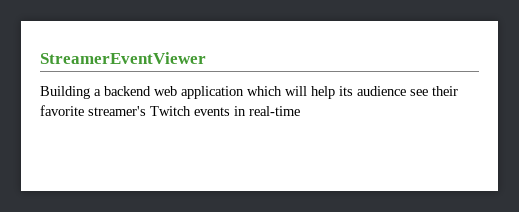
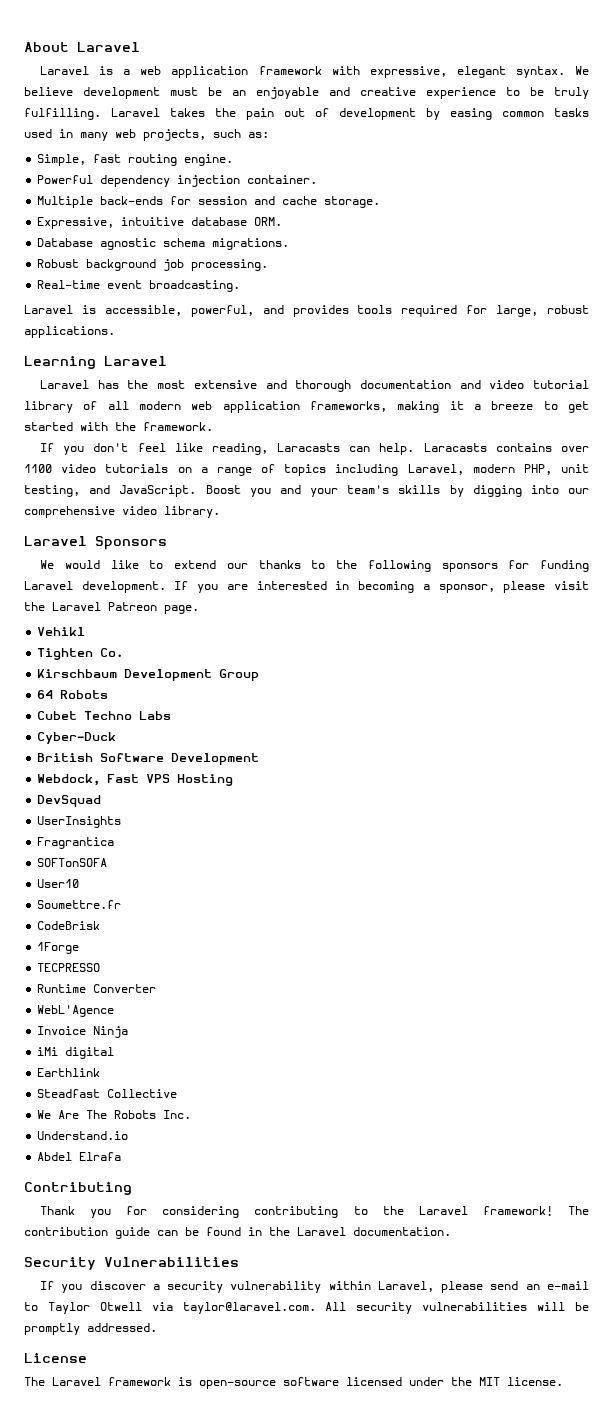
- StreamerEventViewer
- Building a backend web application which will help its audience see their favorite streamer's Twitch events in real-time
+ About Laravel
+ Laravel is a web application framework with expressive, elegant syntax. We believe development must be an enjoyable and creative experience to be truly fulfilling. Laravel takes the pain out of development by easing common tasks used in many web projects, such as:
+ Simple, fast routing engine.
+ Powerful dependency injection container.
+ Multiple back-ends for session and cache storage.
+ Expressive, intuitive database ORM.
+ Database agnostic schema migrations.
+ Robust background job processing.
+ Real-time event broadcasting.
+ Laravel is accessible, powerful, and provides tools required for large, robust applications.
+ Learning Laravel
+ Laravel has the most extensive and thorough documentation and video tutorial library of all modern web application frameworks, making it a breeze to get started with the framework.
+ If you don't feel like reading, Laracasts can help. Laracasts contains over 1100 video tutorials on a range of topics including Laravel, modern PHP, unit testing, and JavaScript. Boost you and your team's skills by digging into our comprehensive video library.
+ Laravel Sponsors
+ We would like to extend our thanks to the following sponsors for funding Laravel development. If you are interested in becoming a sponsor, please visit the Laravel Patreon page.
+ Vehikl
+ Tighten Co.
+ Kirschbaum Development Group
+ 64 Robots
+ Cubet Techno Labs
+ Cyber-Duck
+ British Software Development
+ Webdock, Fast VPS Hosting
+ DevSquad
+ UserInsights
+ Fragrantica
+ SOFTonSOFA
+ User10
+ Soumettre.fr
+ CodeBrisk
+ 1Forge
+ TECPRESSO
+ Runtime Converter
+ WebL'Agence
+ Invoice Ninja
+ iMi digital
+ Earthlink
+ Steadfast Collective
+ We Are The Robots Inc.
+ Understand.io
+ Abdel Elrafa
+ Contributing
+ Thank you for considering contributing to the Laravel framework! The contribution guide can be found in the Laravel documentation.
+ Security Vulnerabilities
+ If you discover a security vulnerability within Laravel, please send an e-mail to Taylor Otwell via taylor@laravel.com. All security vulnerabilities will be promptly addressed.
+ License
+ The Laravel framework is open-source software licensed under the MIT license.

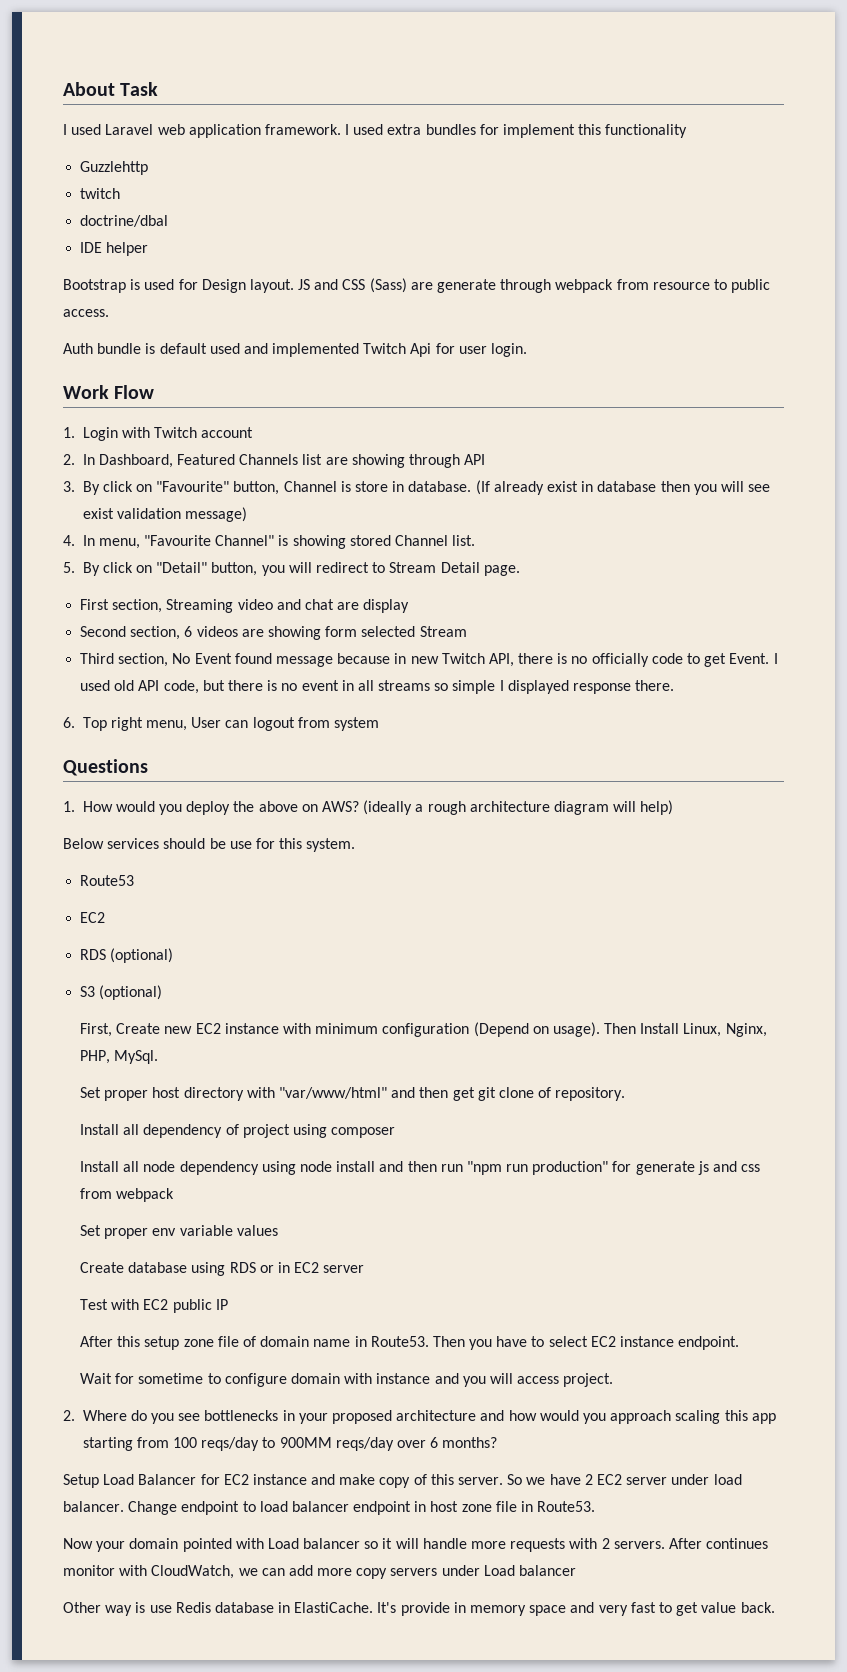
- About Laravel
- Laravel is a web application framework with expressive, elegant syntax. We believe development must be an enjoyable and creative experience to be truly fulfilling. Laravel takes the pain out of development by easing common tasks used in many web projects, such as:
- Simple, fast routing engine.
- Powerful dependency injection container.
- Multiple back-ends for session and cache storage.
- Expressive, intuitive database ORM.
- Database agnostic schema migrations.
- Robust background job processing.
- Real-time event broadcasting.
- Laravel is accessible, powerful, and provides tools required for large, robust applications.
- Learning Laravel
- Laravel has the most extensive and thorough documentation and video tutorial library of all modern web application frameworks, making it a breeze to get started with the framework.
- If you don't feel like reading, Laracasts can help. Laracasts contains over 1100 video tutorials on a range of topics including Laravel, modern PHP, unit testing, and JavaScript. Boost you and your team's skills by digging into our comprehensive video library.
- Laravel Sponsors
- We would like to extend our thanks to the following sponsors for funding Laravel development. If you are interested in becoming a sponsor, please visit the Laravel Patreon page.
- Vehikl
- Tighten Co.
- Kirschbaum Development Group
- 64 Robots
- Cubet Techno Labs
- Cyber-Duck
- British Software Development
- Webdock, Fast VPS Hosting
- DevSquad
- UserInsights
- Fragrantica
- SOFTonSOFA
- User10
- Soumettre.fr
- CodeBrisk
- 1Forge
- TECPRESSO
- Runtime Converter
- WebL'Agence
- Invoice Ninja
- iMi digital
- Earthlink
- Steadfast Collective
- We Are The Robots Inc.
- Understand.io
- Abdel Elrafa
- Contributing
- Thank you for considering contributing to the Laravel framework! The contribution guide can be found in the Laravel documentation.
- Security Vulnerabilities
- If you discover a security vulnerability within Laravel, please send an e-mail to Taylor Otwell via taylor@laravel.com. All security vulnerabilities will be promptly addressed.
- License
- The Laravel framework is open-source software licensed under the MIT license.
+ About Task
+ I used Laravel web application framework. I used extra bundles for implement this functionality
+ Guzzlehttp
+ twitch
+ doctrine/dbal
+ IDE helper
+ Bootstrap is used for Design layout. JS and CSS (Sass) are generate through webpack from resource to public access.
+ Auth bundle is default used and implemented Twitch Api for user login.
+ Work Flow
+ 1. Login with Twitch account
+ 2. In Dashboard, Featured Channels list are showing through API
+ 3. By click on "Favourite" button, Channel is store in database. (If already exist in database then you will see exist validation message)
+ 4. In menu, "Favourite Channel" is showing stored Channel list.
+ 5. By click on "Detail" button, you will redirect to Stream Detail page.
+ First section, Streaming video and chat are display
+ Second section, 6 videos are showing form selected Stream
+ Third section, No Event found message because in new Twitch API, there is no officially code to get Event. I used old API code, but there is no event in all streams so simple I displayed response there.
+ 6. Top right menu, User can logout from system
+ Questions
+ 1. How would you deploy the above on AWS? (ideally a rough architecture diagram will help)
+ Below services should be use for this system.
+ Route53
+ EC2
+ RDS (optional)
+ S3 (optional)
+ First, Create new EC2 instance with minimum configuration (Depend on usage). Then Install Linux, Nginx, PHP, MySql.
+ Set proper host directory with "var/www/html" and then get git clone of repository.
+ Install all dependency of project using composer
+ Install all node dependency using node install and then run "npm run production" for generate js and css from webpack
+ Set proper env variable values
+ Create database using RDS or in EC2 server
+ Test with EC2 public IP
+ After this setup zone file of domain name in Route53. Then you have to select EC2 instance endpoint.
+ Wait for sometime to configure domain with instance and you will access project.
+ 2. Where do you see bottlenecks in your proposed architecture and how would you approach scaling this app starting from 100 reqs/day to 900MM reqs/day over 6 months?
+ Setup Load Balancer for EC2 instance and make copy of this server. So we have 2 EC2 server under load balancer. Change endpoint to load balancer endpoint in host zone file in Route53.
+ Now your domain pointed with Load balancer so it will handle more requests with 2 servers. After continues monitor with CloudWatch, we can add more copy servers under Load balancer
+ Other way is use Redis database in ElastiCache. It's provide in memory space and very fast to get value back.

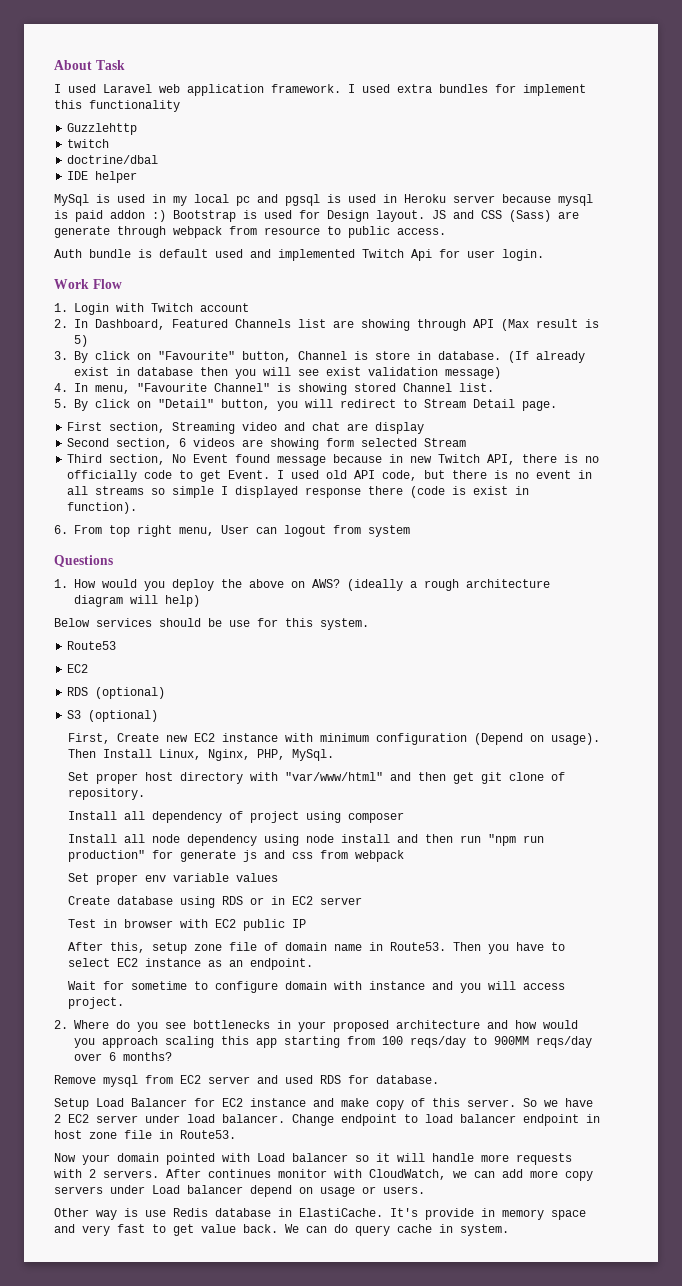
- Bootstrap is used for Design layout.
+ MySql is used in my local pc and pgsql is used in Heroku server because mysql is paid addon :) Bootstrap is used for Design layout.
- 2. In Dashboard, Featured Channels list are showing through API
+ 2. In Dashboard, Featured Channels list are showing through API (Max result is 5)
- I used old API code, but there is no event in all streams so simple I displayed response there.
+ I used old API code, but there is no event in all streams so simple I displayed response there (code is exist in function).
- 6. Top right menu, User can logout from system
+ 6. From top right menu, User can logout from system
- Test with EC2 public IP
+ Test in browser with EC2 public IP
- After this setup zone file of domain name in Route53.
+ After this, setup zone file of domain name in Route53.
- Then you have to select EC2 instance endpoint.
+ Then you have to select EC2 instance as an endpoint.
+ Remove mysql from EC2 server and used RDS for database.
- After continues monitor with CloudWatch, we can add more copy servers under Load balancer
+ After continues monitor with CloudWatch, we can add more copy servers under Load balancer depend on usage or users.
+ We can do query cache in system.

